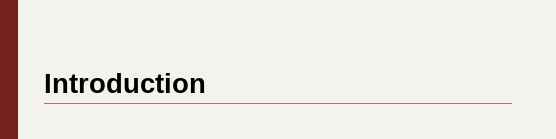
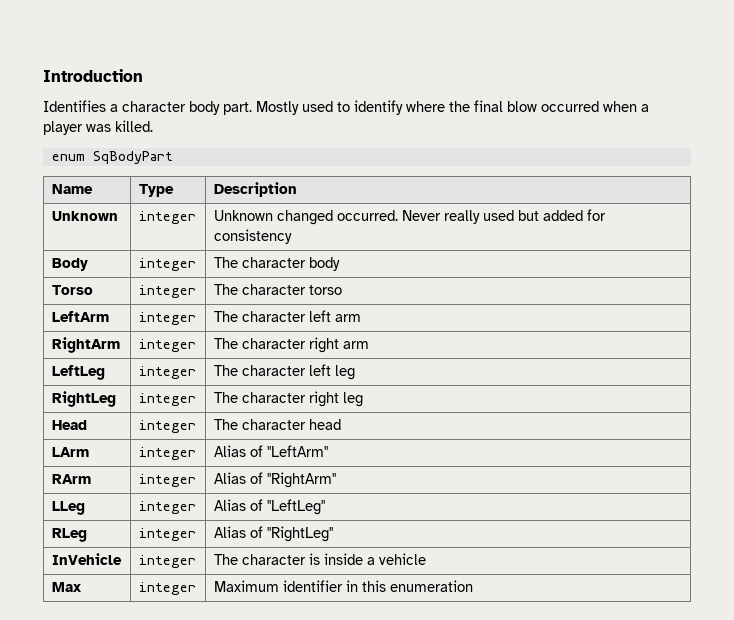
+ Identifies a character body part. Mostly used to identify where the final blow occurred when a player was killed.
+ enum SqBodyPart
+ Name | Type | Description
+ Unknown | integer | Unknown changed occurred. Never really used but added for consistency
+ Body | integer | The character body
+ Torso | integer | The character torso
+ LeftArm | integer | The character left arm
+ RightArm | integer | The character right arm
+ LeftLeg | integer | The character left leg
+ RightLeg | integer | The character right leg
+ Head | integer | The character head
+ LArm | integer | Alias of ''LeftArm''
+ RArm | integer | Alias of ''RightArm''
+ LLeg | integer | Alias of ''LeftLeg''
+ RLeg | integer | Alias of ''RightLeg''
+ InVehicle | integer | The character is inside a vehicle
+ Max | integer | Maximum identifier in this enumeration

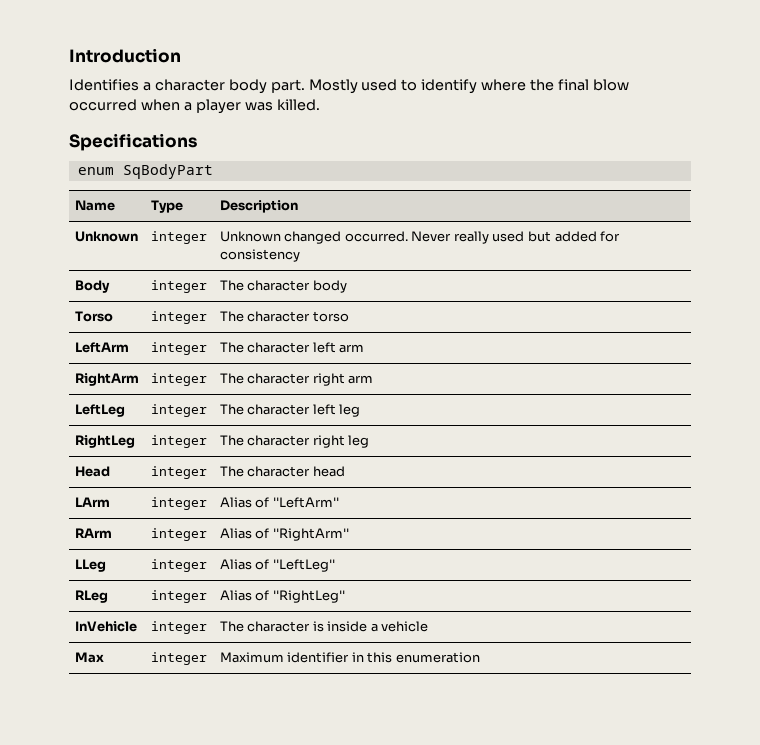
+ Specifications

